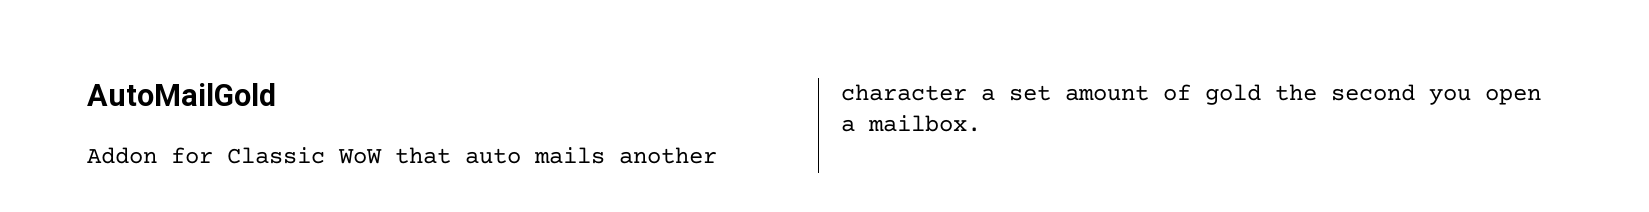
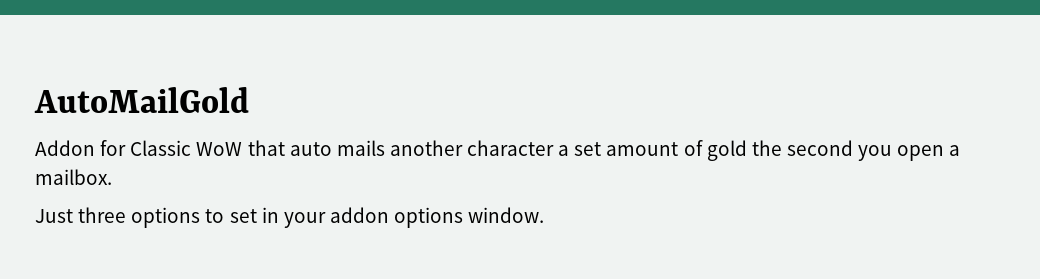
+ Just three options to set in your addon options window.

